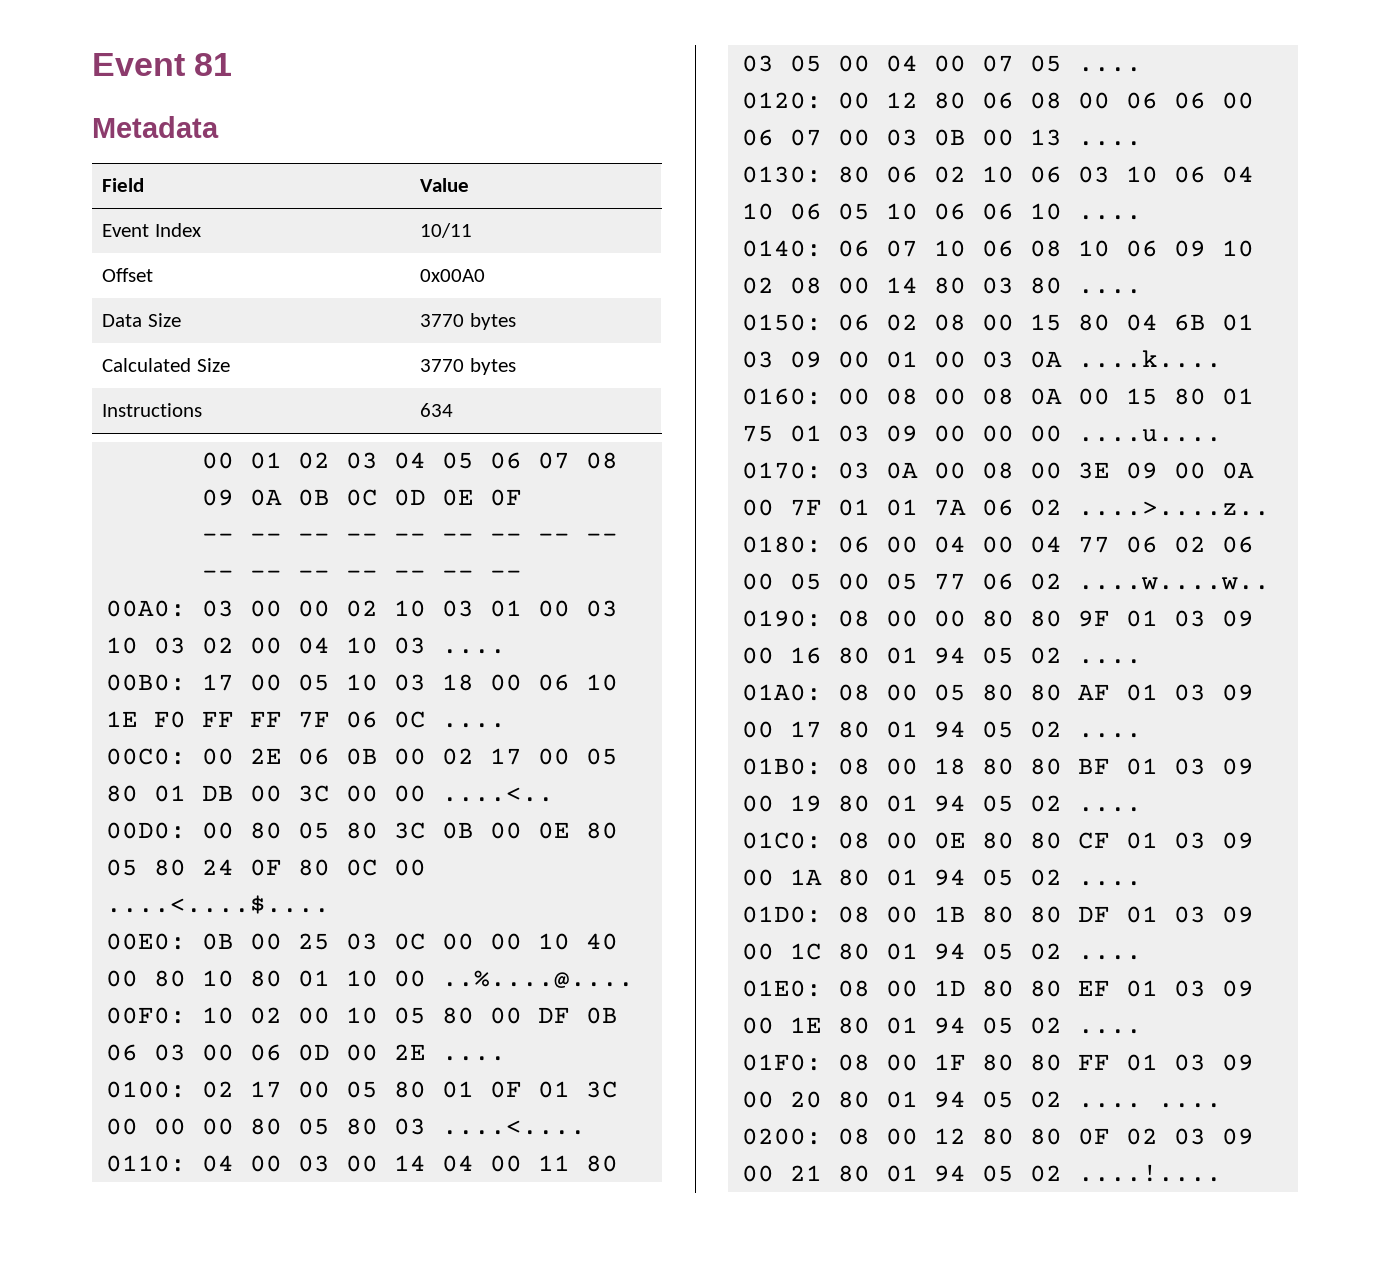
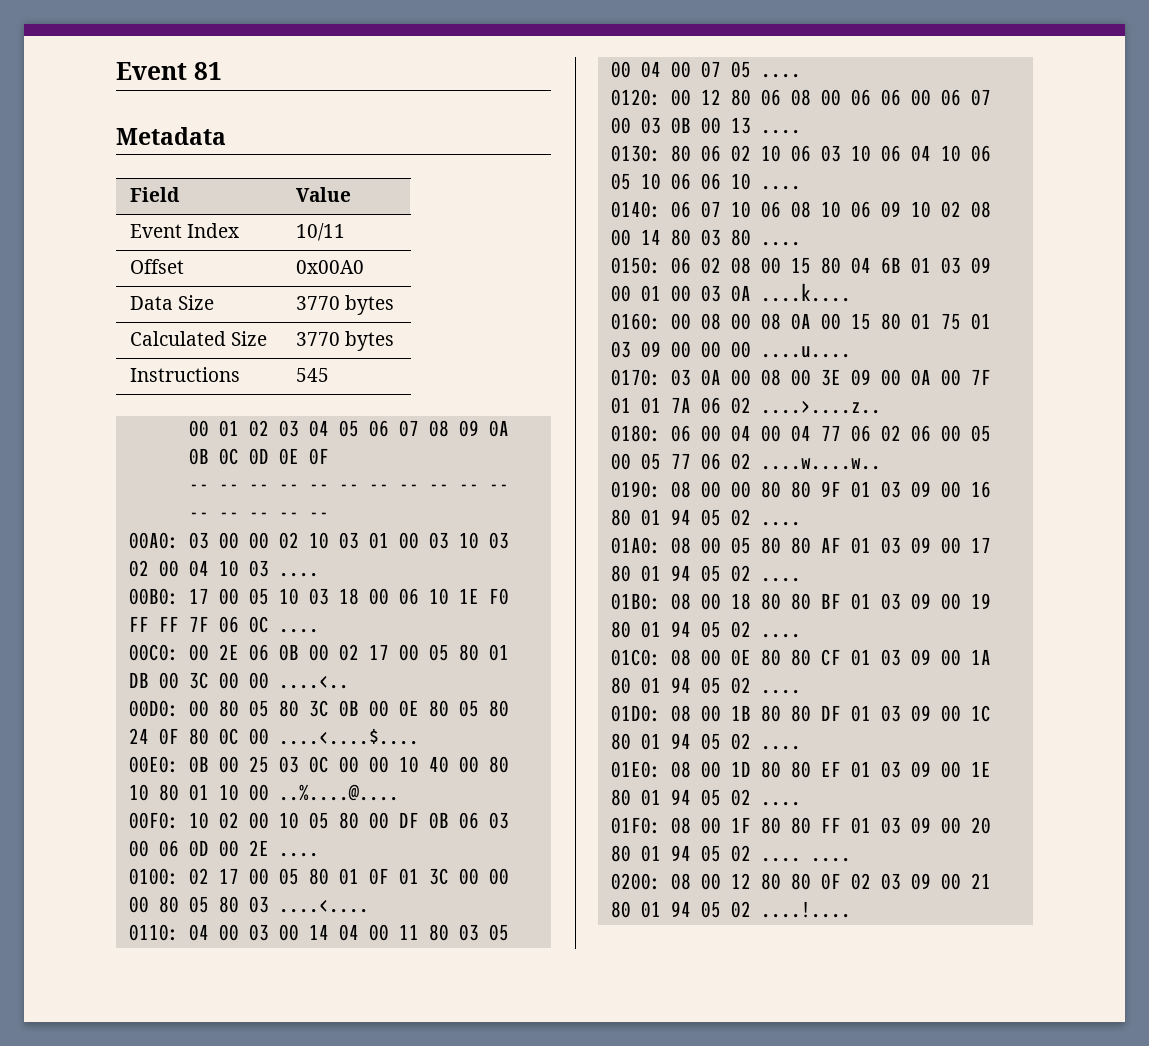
- Instructions | 634
+ Instructions | 545

